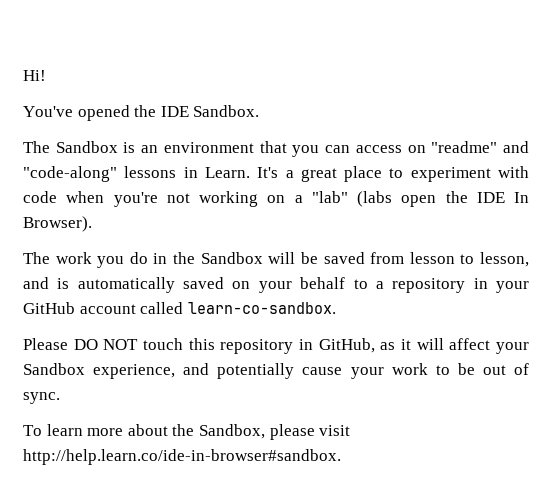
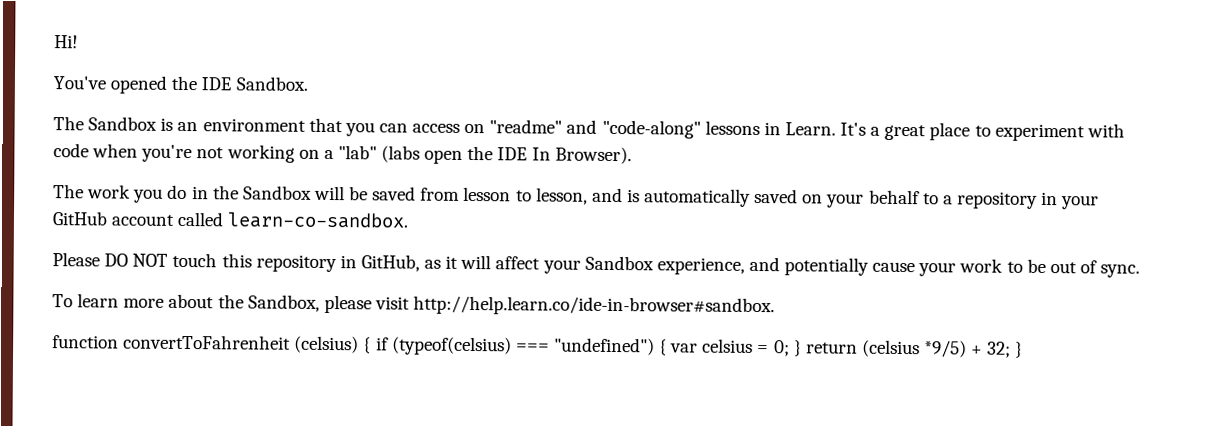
+ function convertToFahrenheit (celsius) { if (typeof(celsius) === "undefined") { var celsius = 0; } return (celsius *9/5) + 32; }

